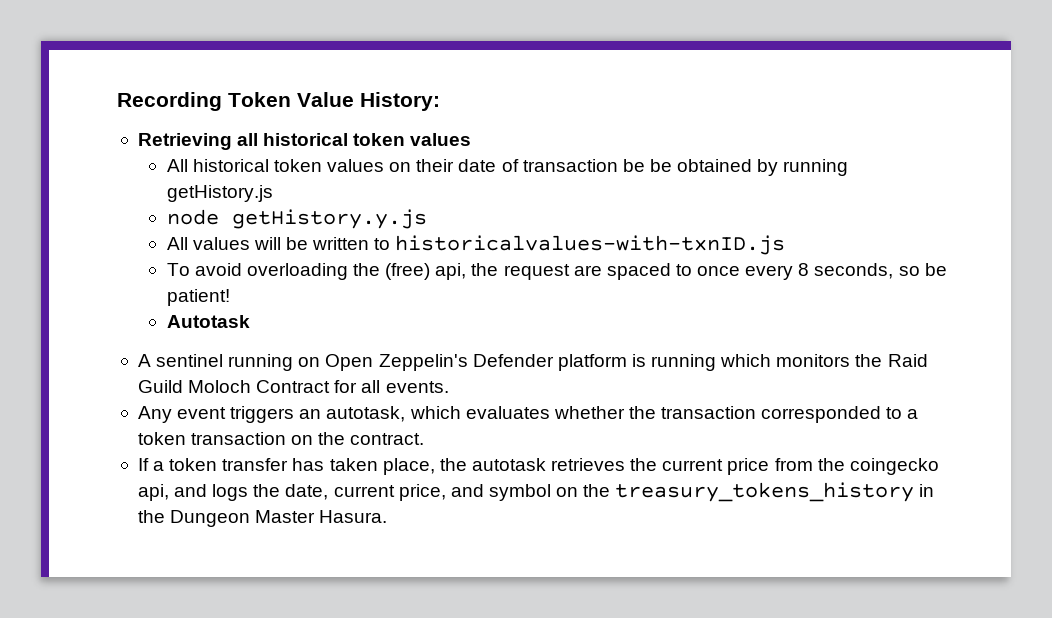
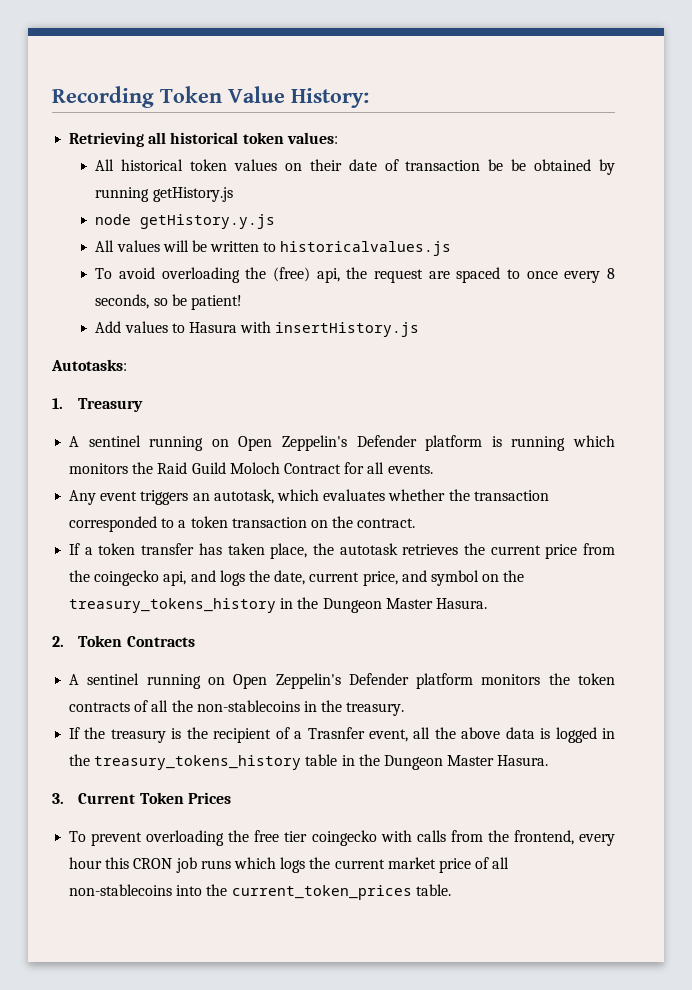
- Retrieving all historical token values
+ Retrieving all historical token values:
- All values will be written to historicalvalues-with-txnID.js
+ All values will be written to historicalvalues.js
- Autotask
+ Add values to Hasura with insertHistory.js
+ Autotasks:
+ 1. Treasury
+ 2. Token Contracts
+ A sentinel running on Open Zeppelin's Defender platform monitors the token contracts of all the non-stablecoins in the treasury.
+ If the treasury is the recipient of a Trasnfer event, all the above data is logged in the treasury_tokens_history table in the Dungeon Master Hasura.
+ 3. Current Token Prices
+ To prevent overloading the free tier coingecko with calls from the frontend, every hour this CRON job runs which logs the current market price of all non-stablecoins into the current_token_prices table.

